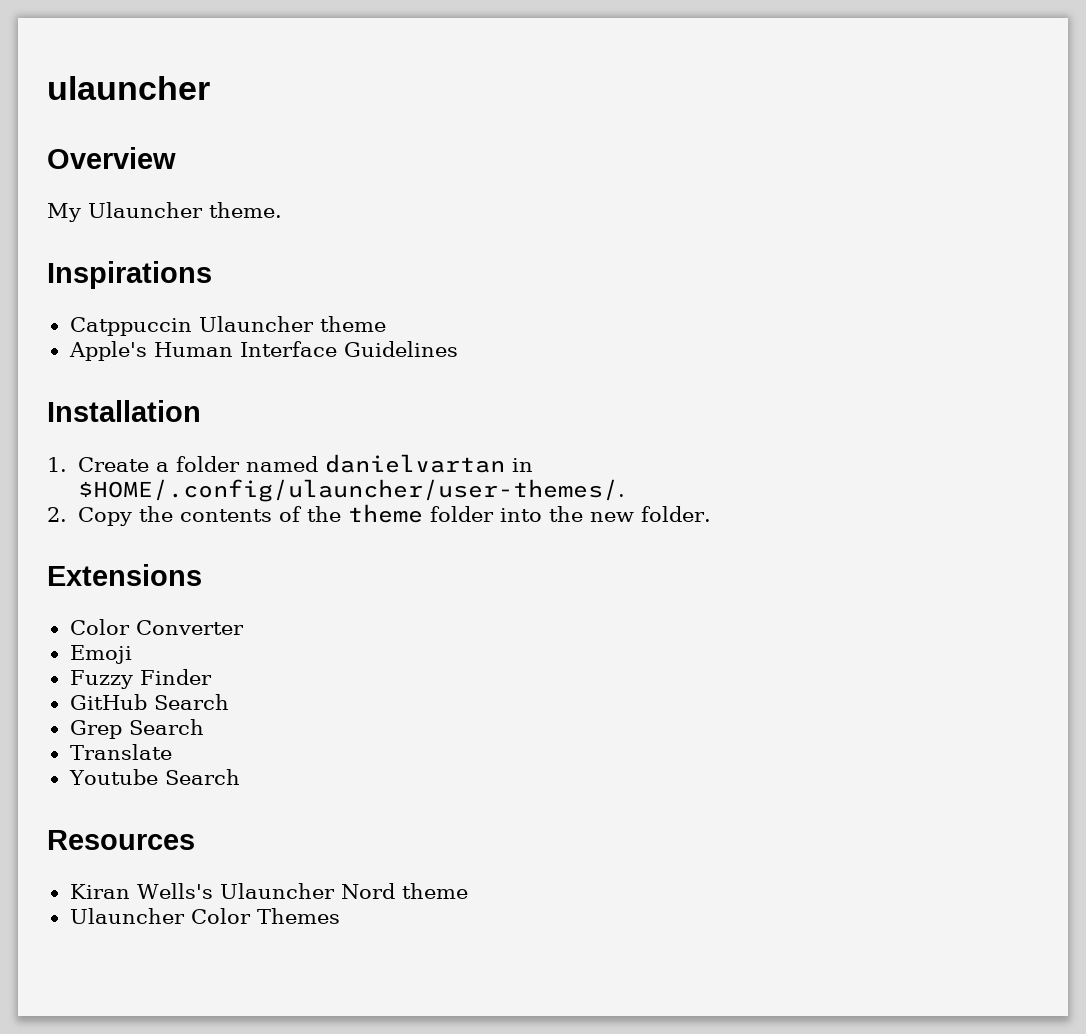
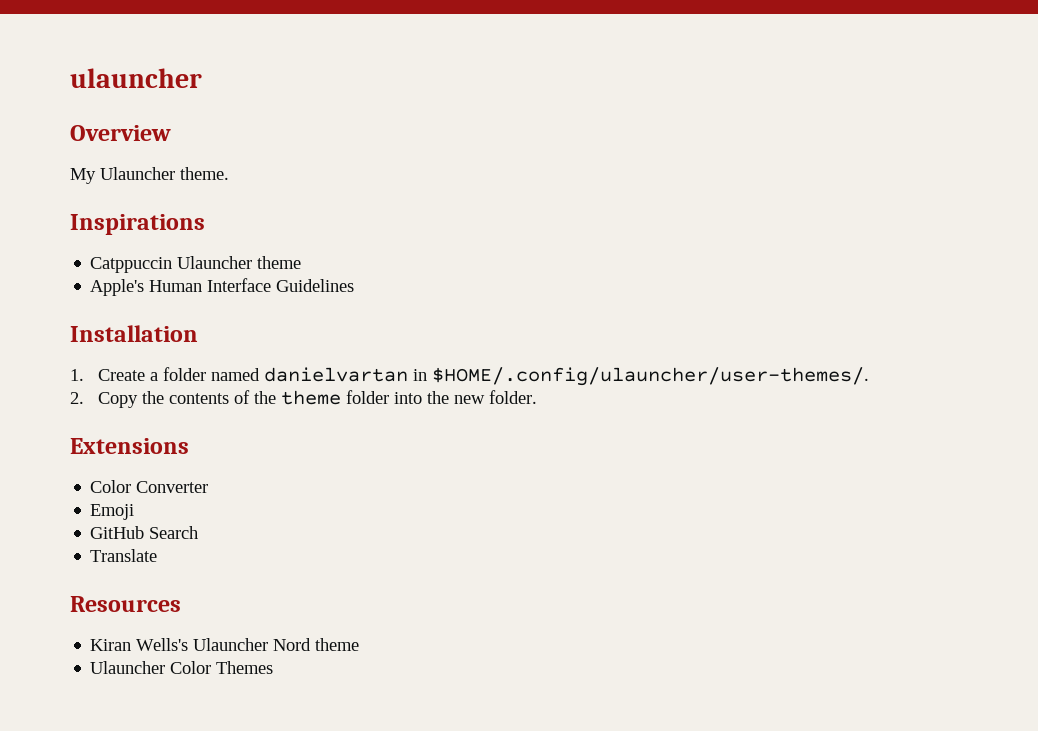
- Fuzzy Finder
- Grep Search
- Youtube Search

